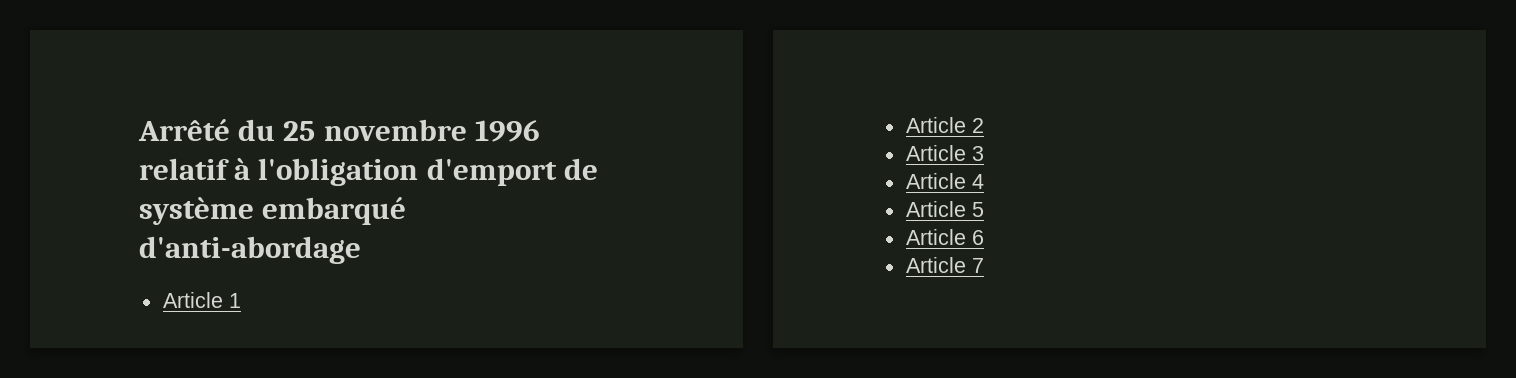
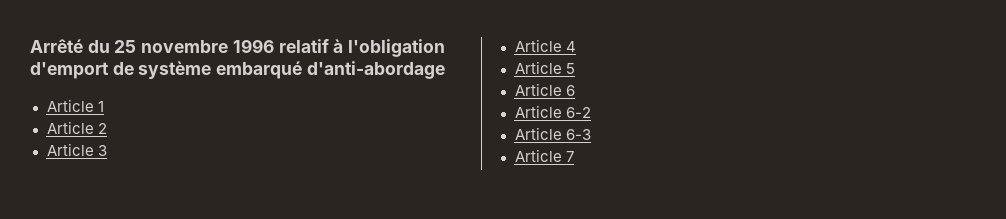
+ Article 6-2
+ Article 6-3

